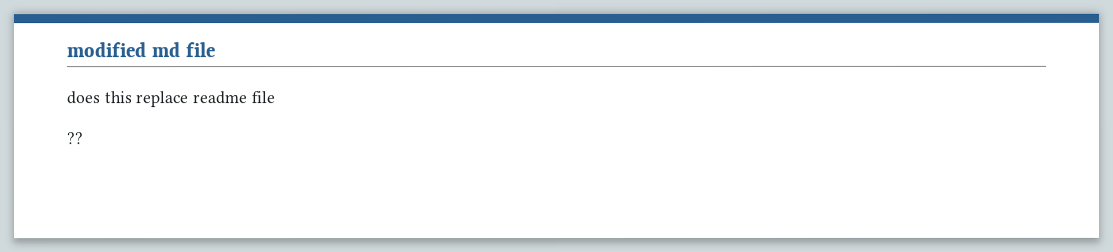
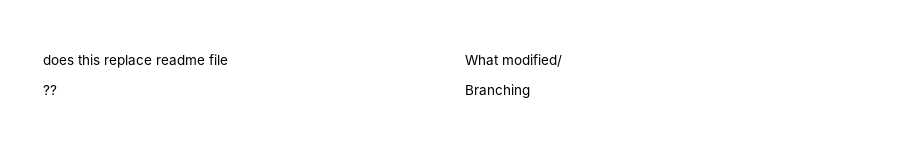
- modified md file
+ What modified/
+ Branching

